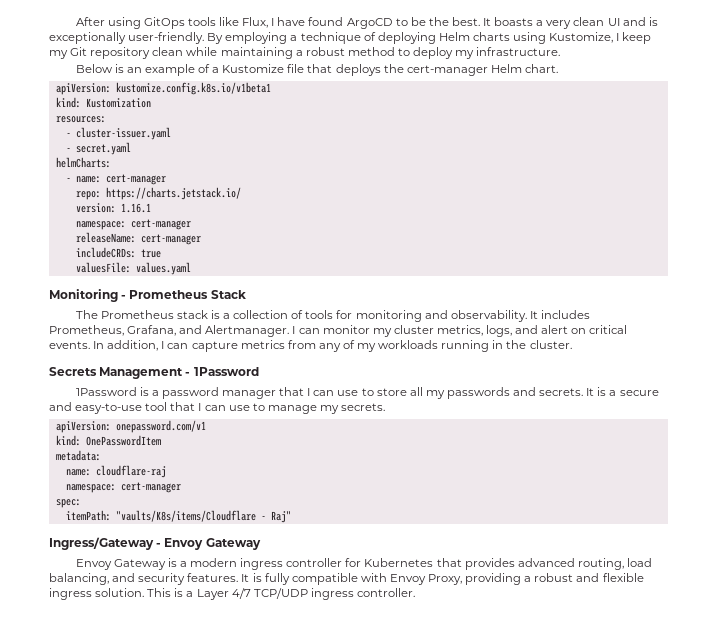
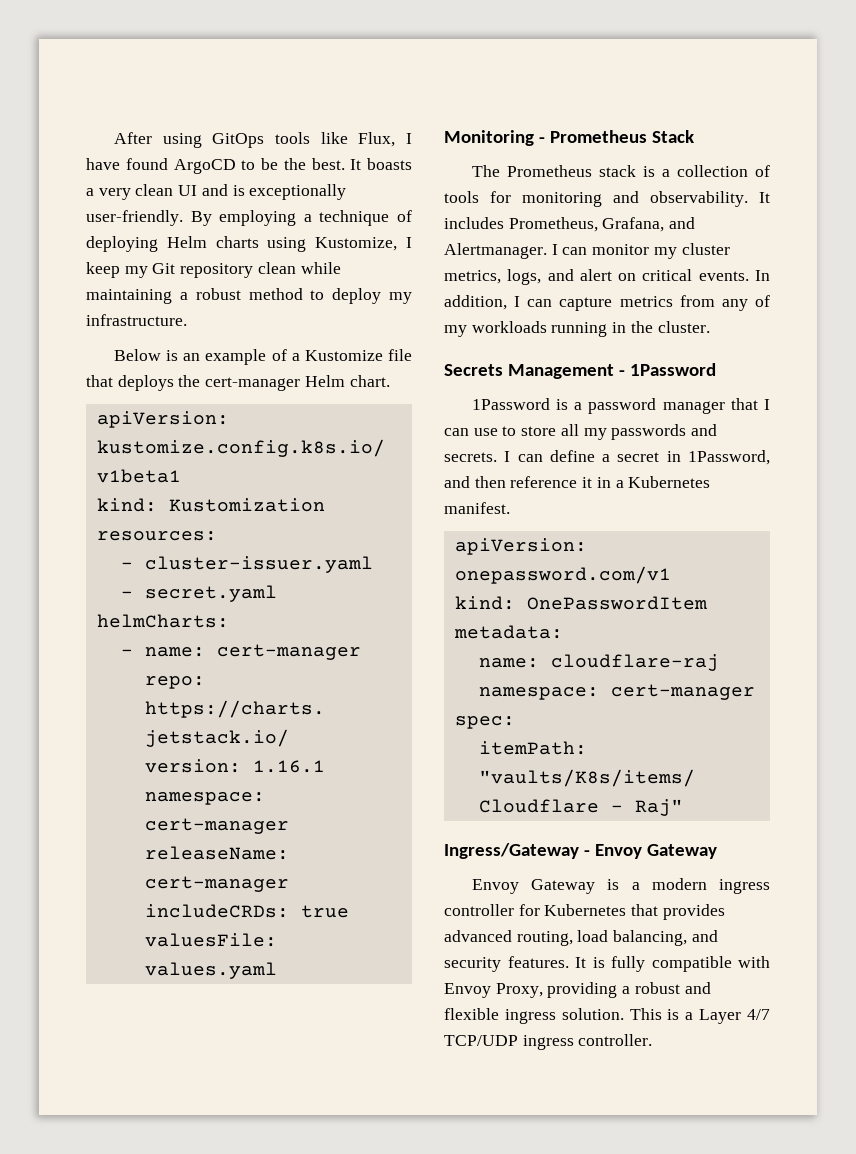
- It is a secure and easy-to-use tool that I can use to manage my secrets.
+ I can define a secret in 1Password, and then reference it in a Kubernetes manifest.

